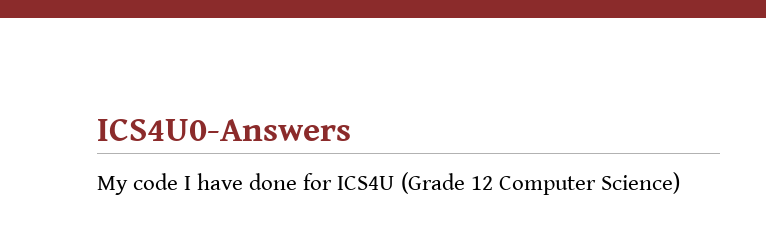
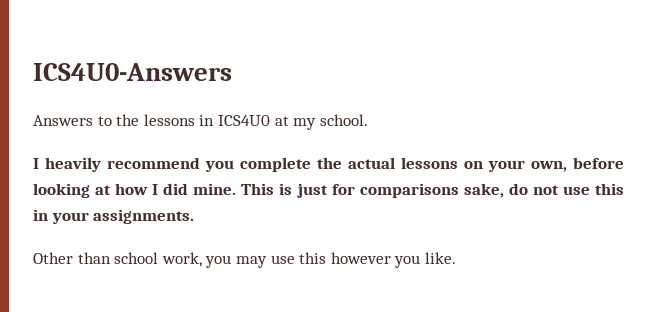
- My code I have done for ICS4U (Grade 12 Computer Science)
+ Answers to the lessons in ICS4U0 at my school.
+ I heavily recommend you complete the actual lessons on your own, before looking at how I did mine. This is just for comparisons sake, do not use this in your assignments.
+ Other than school work, you may use this however you like.

